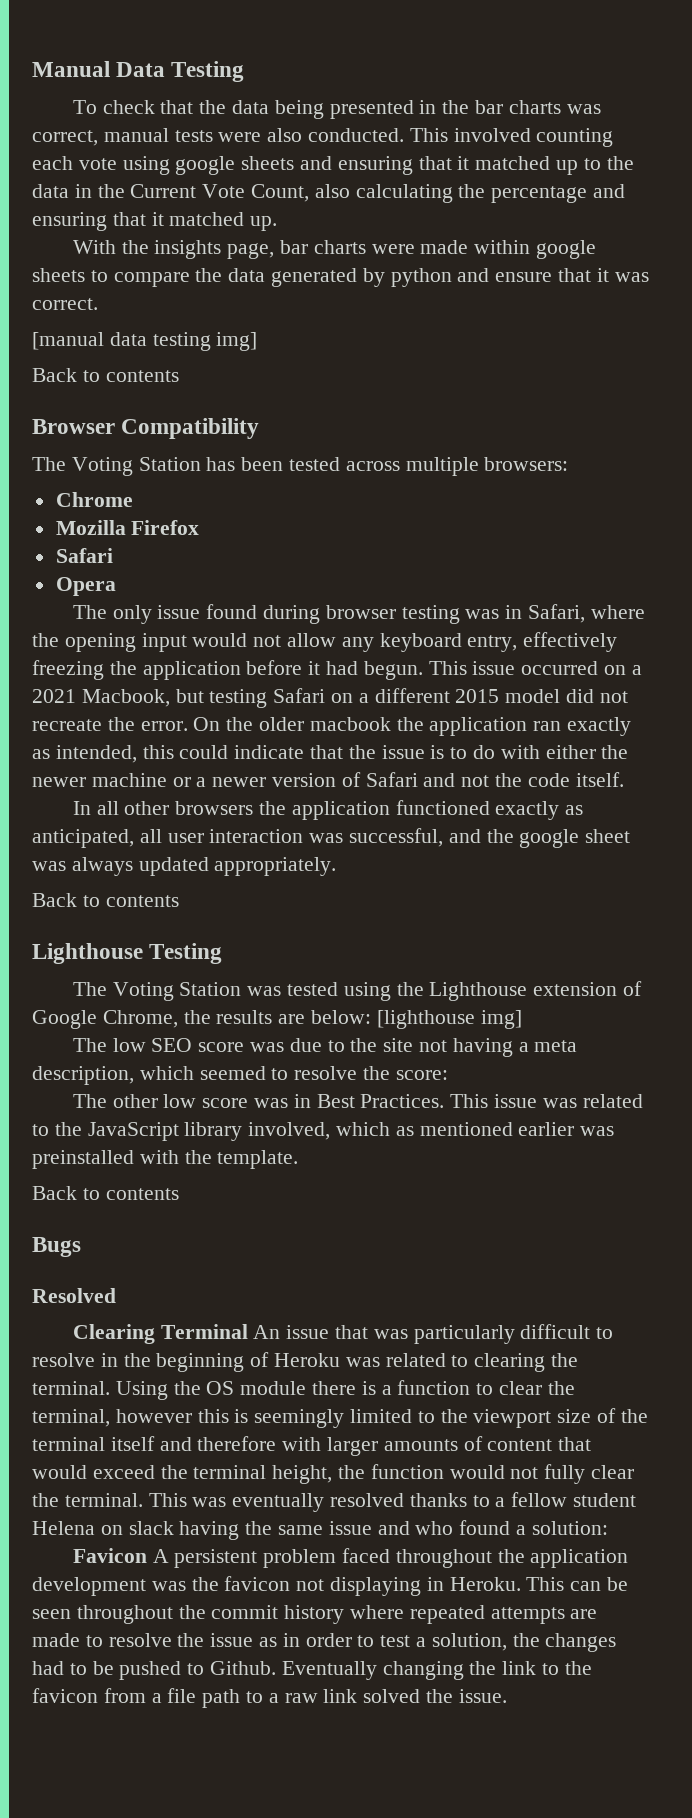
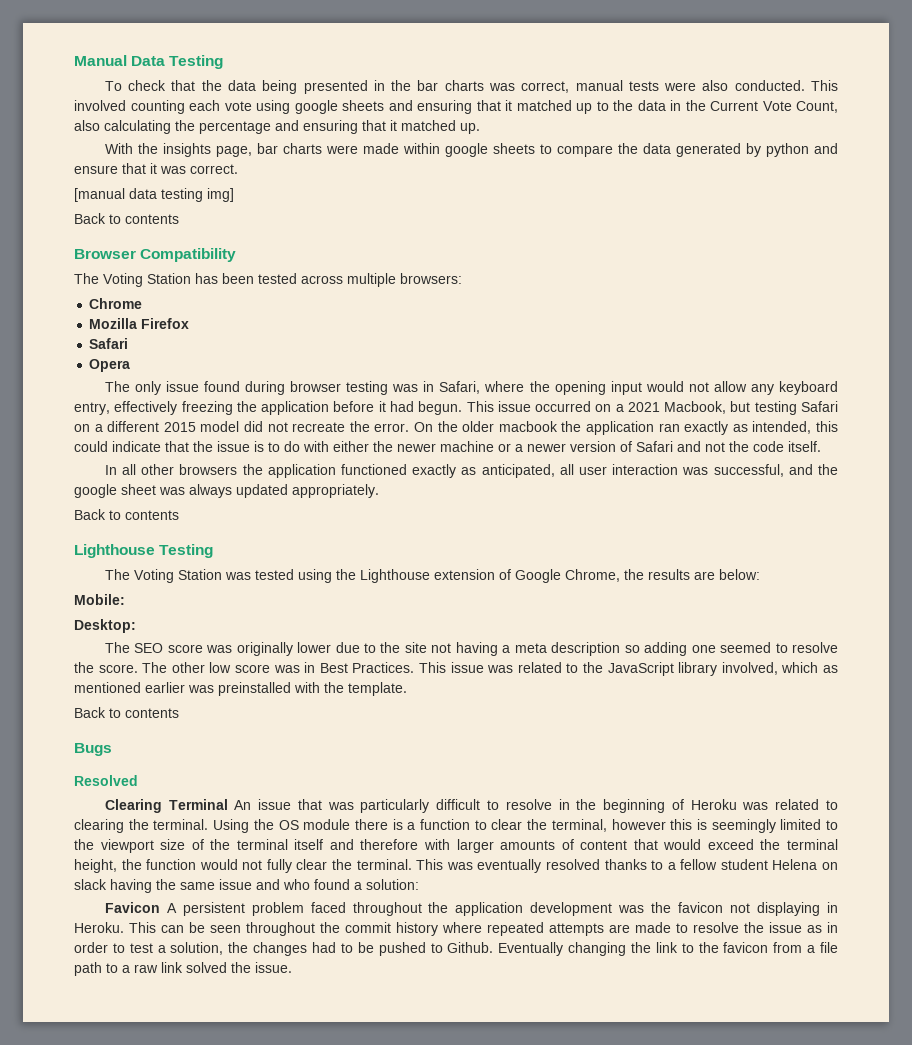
- The Voting Station was tested using the Lighthouse extension of Google Chrome, the results are below: [lighthouse img]
- The low SEO score was due to the site not having a meta description, which seemed to resolve the score:
- The other low score was in Best Practices.
+ The Voting Station was tested using the Lighthouse extension of Google Chrome, the results are below:
+ Mobile:
+ Desktop:
+ The SEO score was originally lower due to the site not having a meta description so adding one seemed to resolve the score. The other low score was in Best Practices.

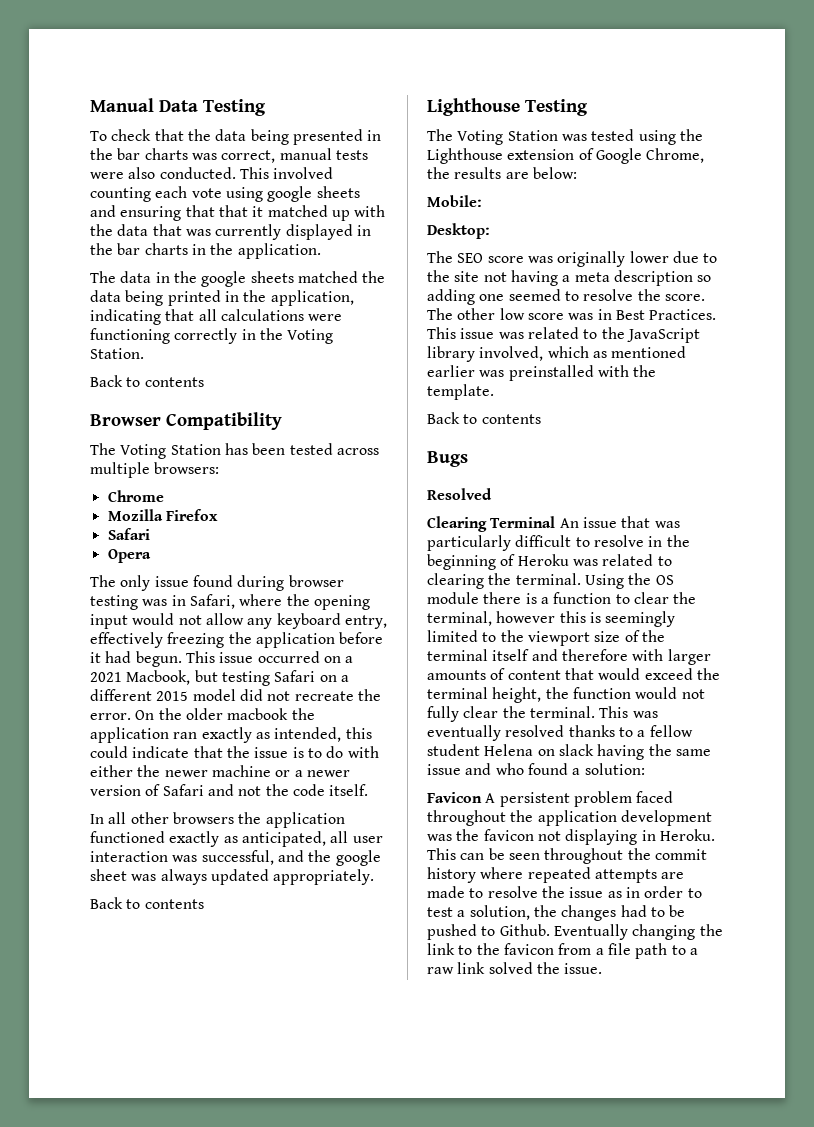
- This involved counting each vote using google sheets and ensuring that it matched up to the data in the Current Vote Count, also calculating the percentage and ensuring that it matched up.
- With the insights page, bar charts were made within google sheets to compare the data generated by python and ensure that it was correct.
- [manual data testing img]
+ This involved counting each vote using google sheets and ensuring that that it matched up with the data that was currently displayed in the bar charts in the application.
+ The data in the google sheets matched the data being printed in the application, indicating that all calculations were functioning correctly in the Voting Station.

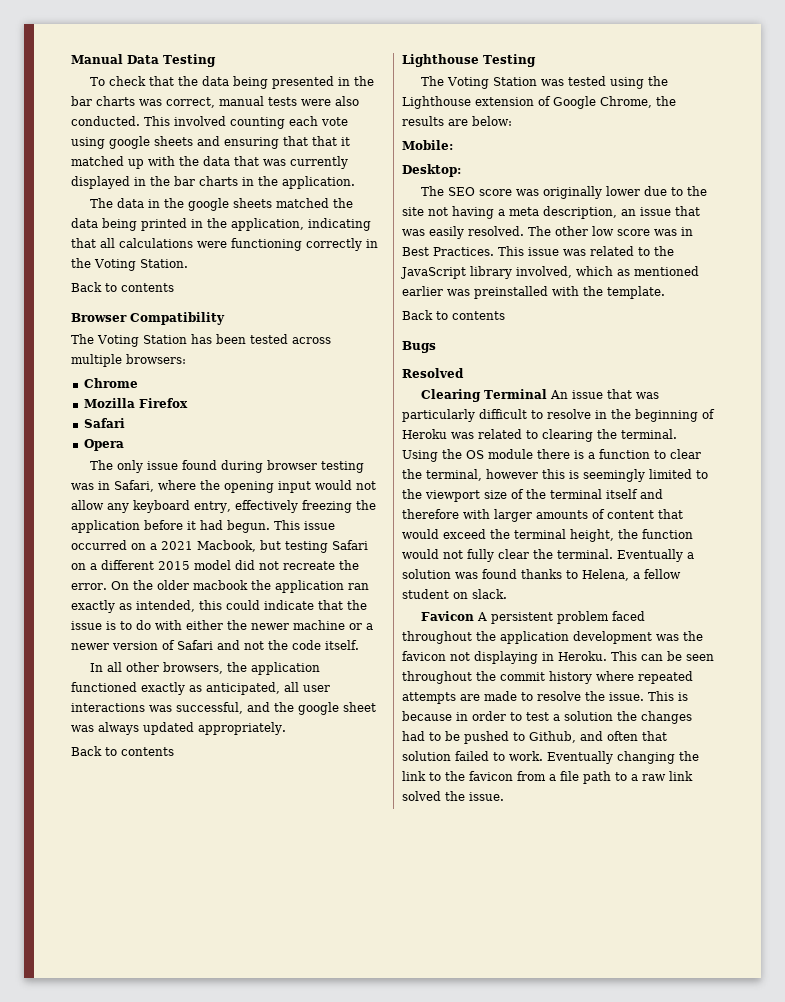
- In all other browsers the application functioned exactly as anticipated, all user interaction was successful, and the google sheet was always updated appropriately.
+ In all other browsers, the application functioned exactly as anticipated, all user interactions was successful, and the google sheet was always updated appropriately.
- The SEO score was originally lower due to the site not having a meta description so adding one seemed to resolve the score.
+ The SEO score was originally lower due to the site not having a meta description, an issue that was easily resolved.
- This was eventually resolved thanks to a fellow student Helena on slack having the same issue and who found a solution:
+ Eventually a solution was found thanks to Helena, a fellow student on slack.
- This can be seen throughout the commit history where repeated attempts are made to resolve the issue as in order to test a solution, the changes had to be pushed to Github.
+ This can be seen throughout the commit history where repeated attempts are made to resolve the issue. This is because in order to test a solution the changes had to be pushed to Github, and often that solution failed to work.

